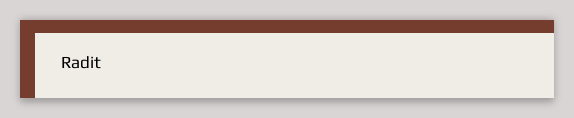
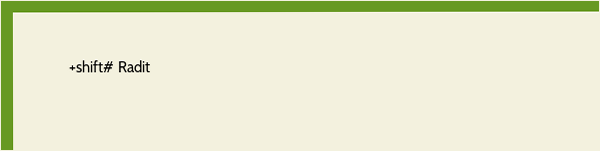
- Radit
+ +shift# Radit

